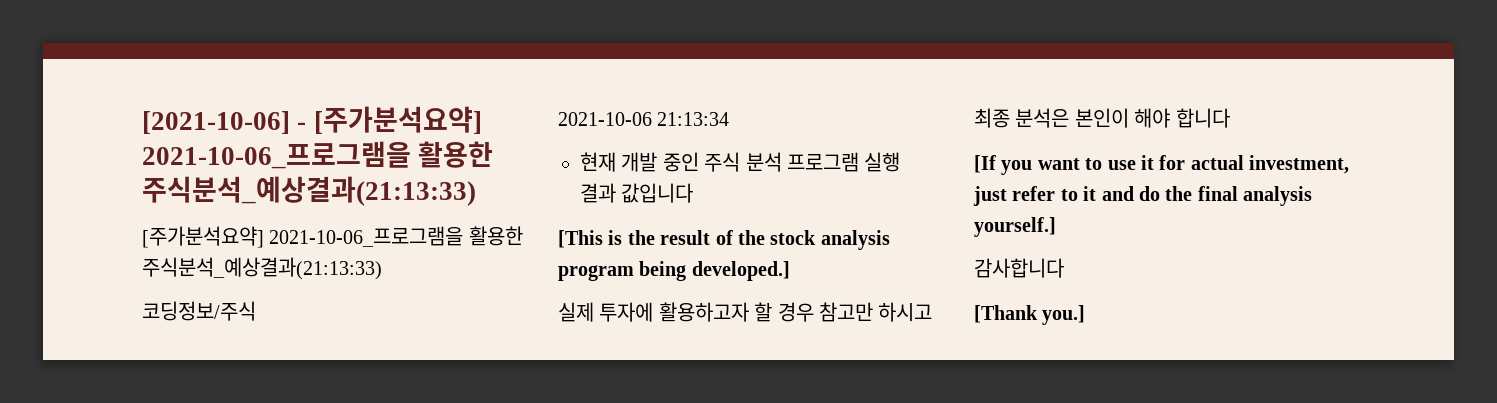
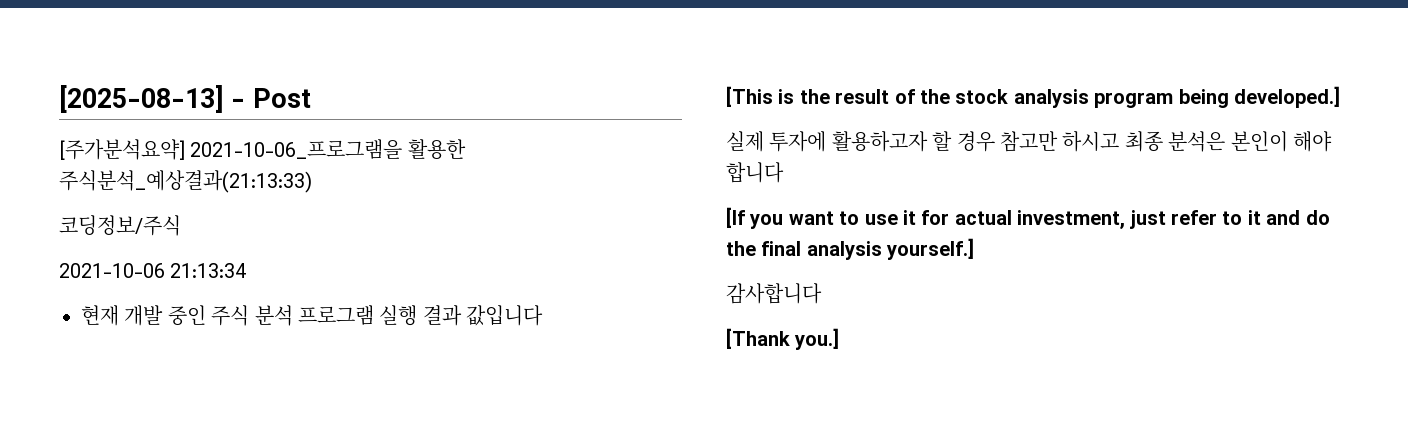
- [2021-10-06] - [주가분석요약] 2021-10-06_프로그램을 활용한 주식분석_예상결과(21:13:33)
+ [2025-08-13] - Post

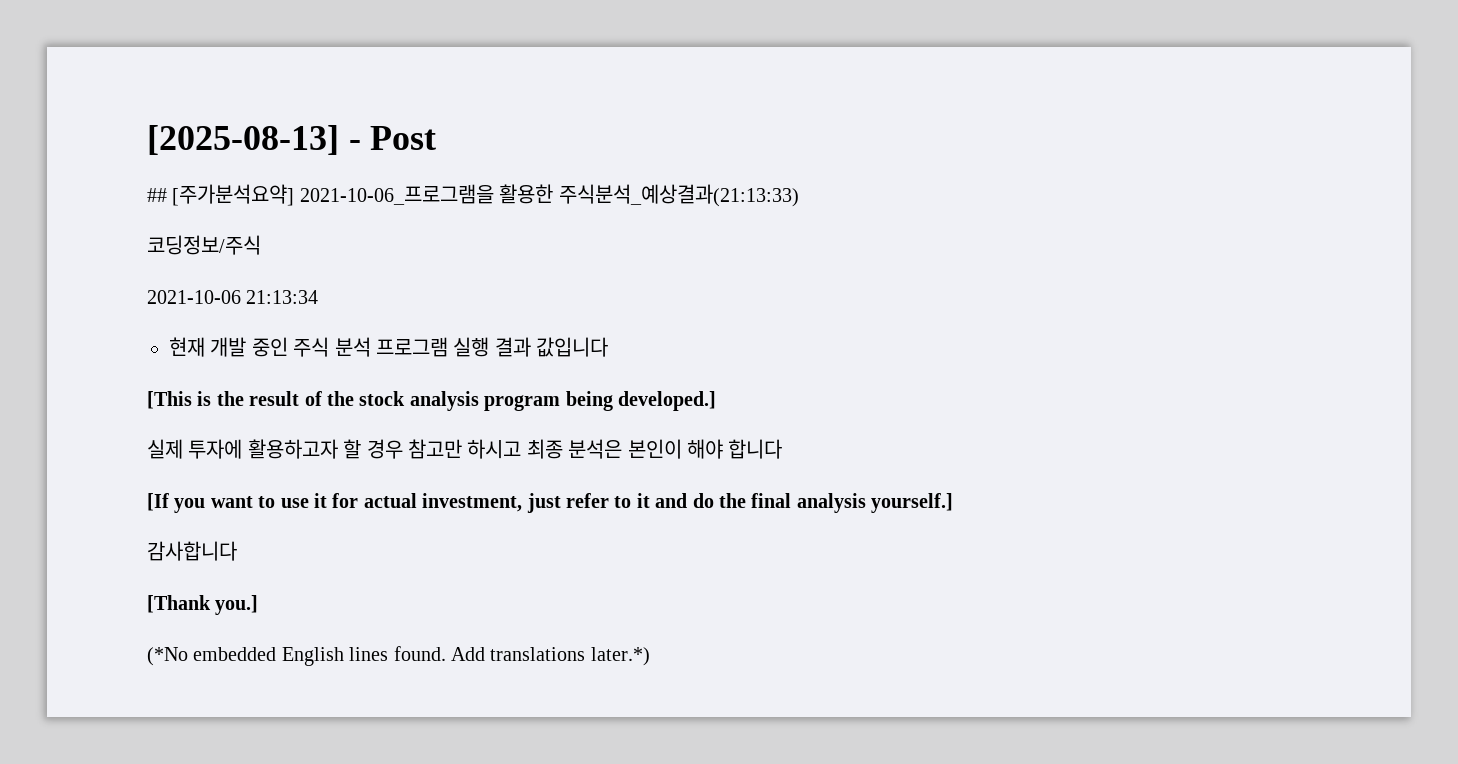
- [주가분석요약] 2021-10-06_프로그램을 활용한 주식분석_예상결과(21:13:33)
+ ## [주가분석요약] 2021-10-06_프로그램을 활용한 주식분석_예상결과(21:13:33)
+ (*No embedded English lines found. Add translations later.*)

